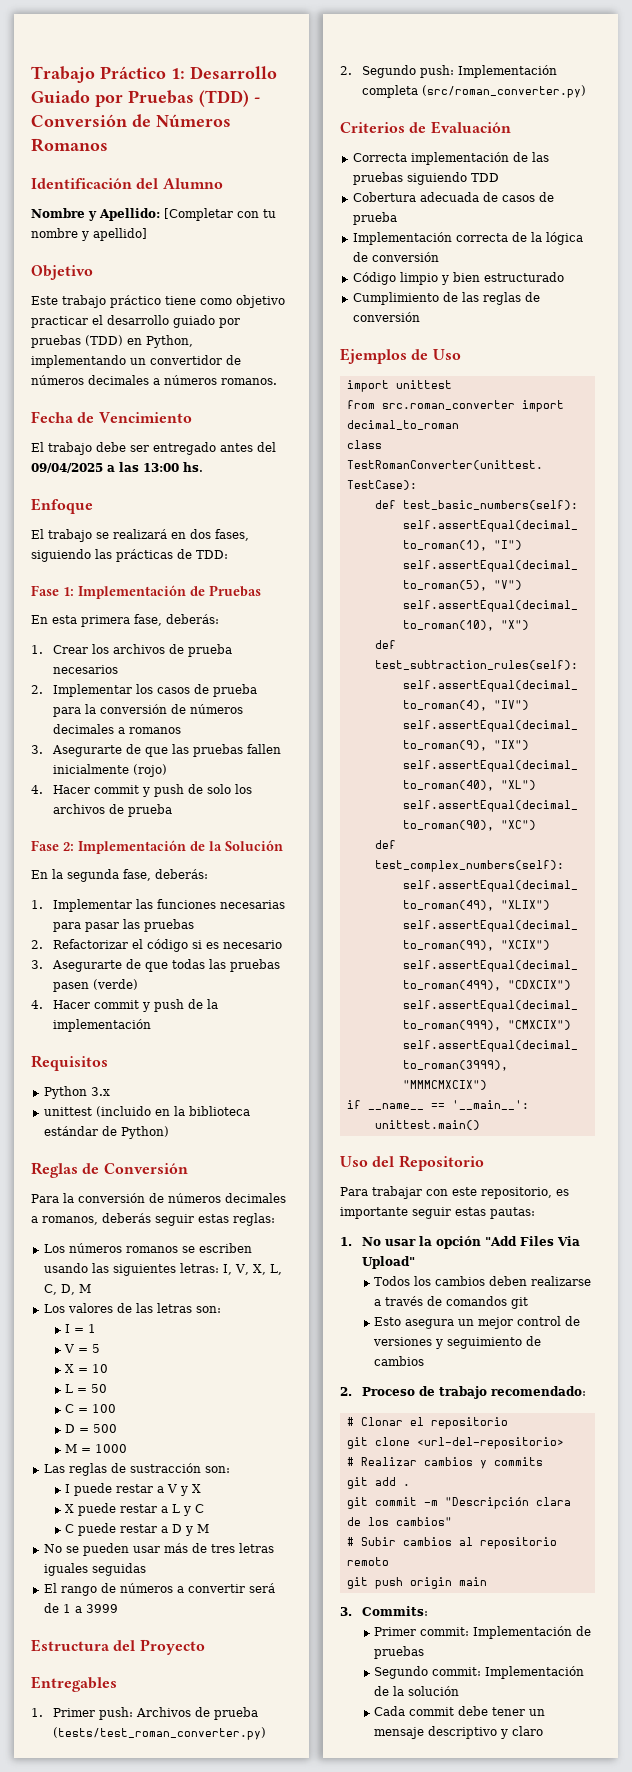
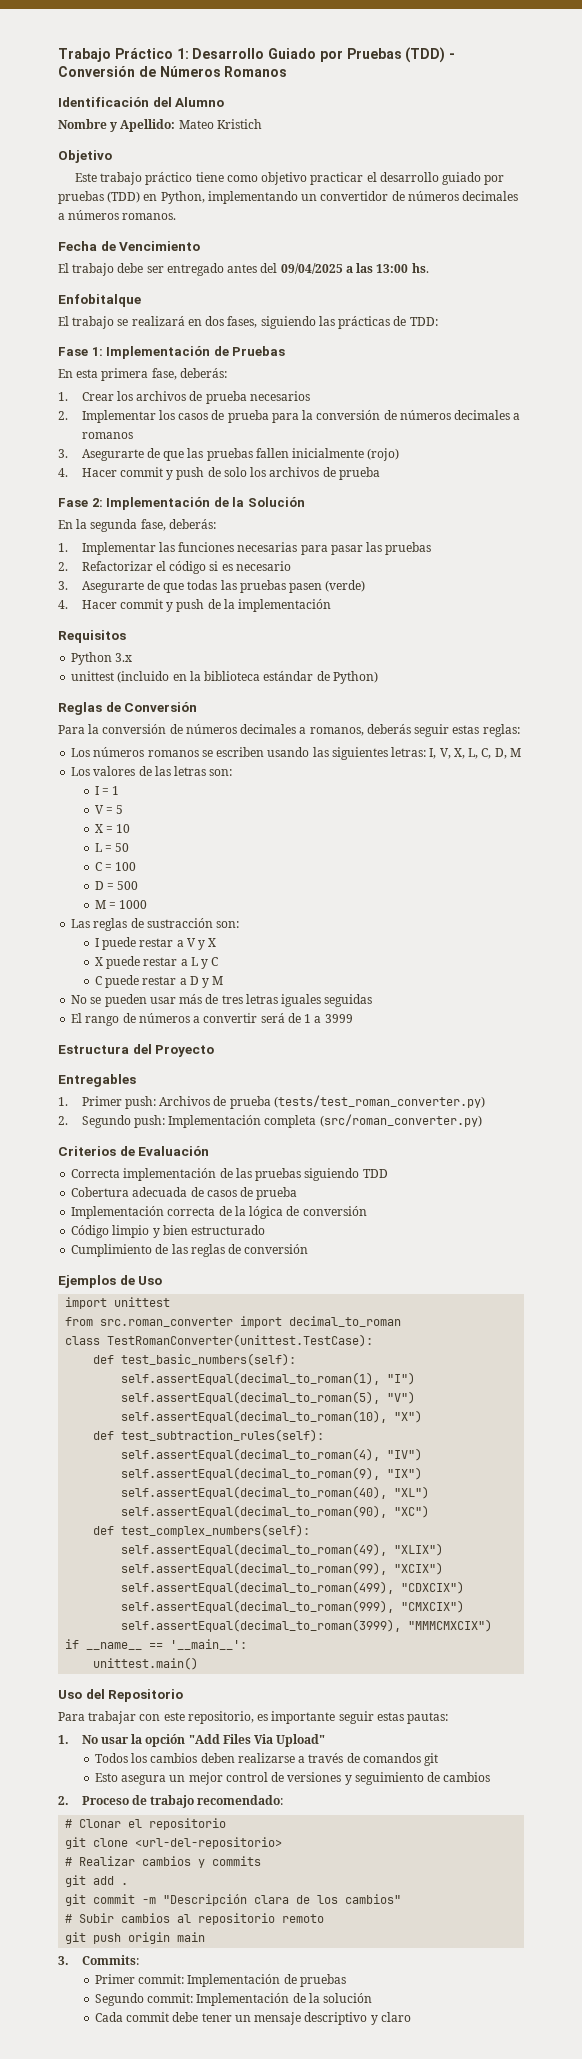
- Nombre y Apellido: [Completar con tu nombre y apellido]
+ Nombre y Apellido: Mateo Kristich
- Enfoque
+ Enfobitalque

